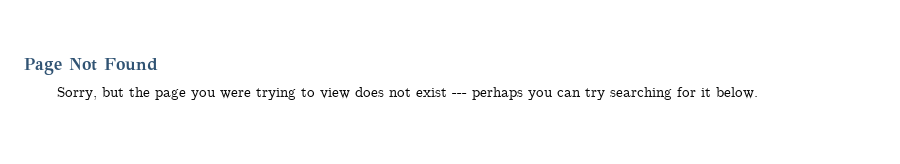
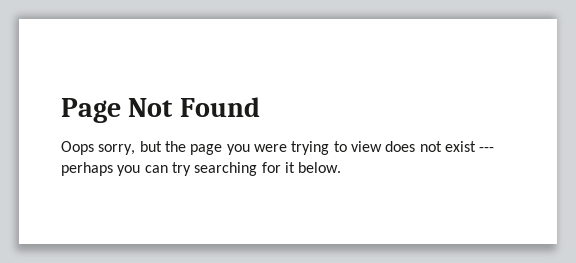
- Sorry, but the page you were trying to view does not exist --- perhaps you can try searching for it below.
+ Oops sorry, but the page you were trying to view does not exist --- perhaps you can try searching for it below.

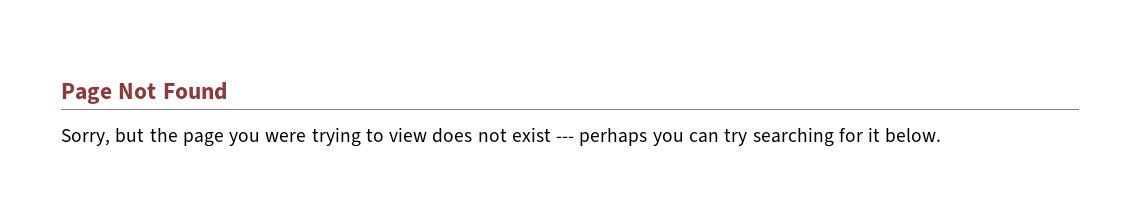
- Oops sorry, but the page you were trying to view does not exist --- perhaps you can try searching for it below.
+ Sorry, but the page you were trying to view does not exist --- perhaps you can try searching for it below.

